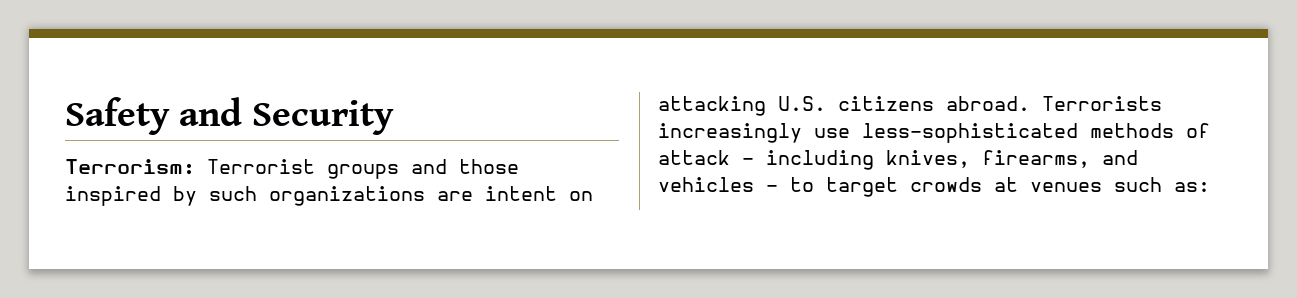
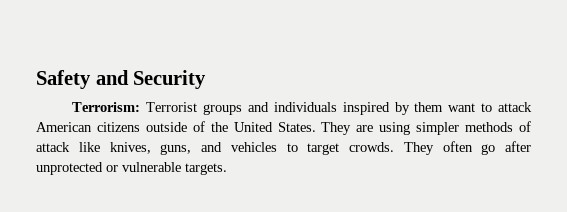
- Terrorism: Terrorist groups and those inspired by such organizations are intent on attacking U.S. citizens abroad. Terrorists increasingly use less-sophisticated methods of attack – including knives, firearms, and vehicles – to target crowds at venues such as:
+ Terrorism: Terrorist groups and individuals inspired by them want to attack American citizens outside of the United States. They are using simpler methods of attack like knives, guns, and vehicles to target crowds. They often go after unprotected or vulnerable targets.

